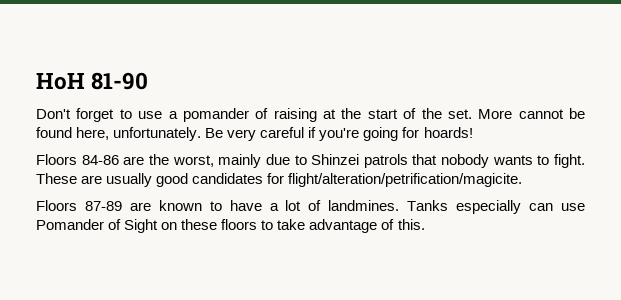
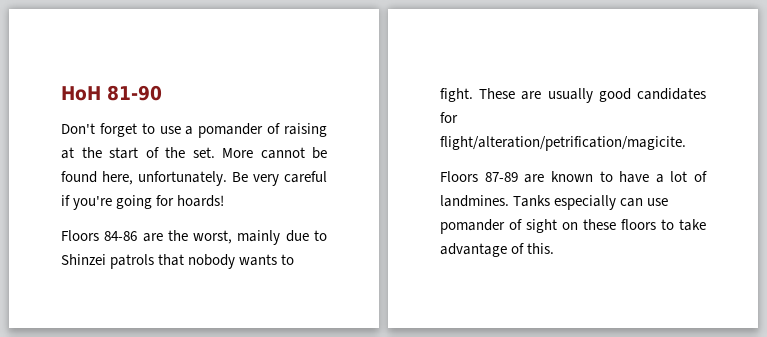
- Tanks especially can use Pomander of Sight on these floors to take advantage of this.
+ Tanks especially can use pomander of sight on these floors to take advantage of this.

